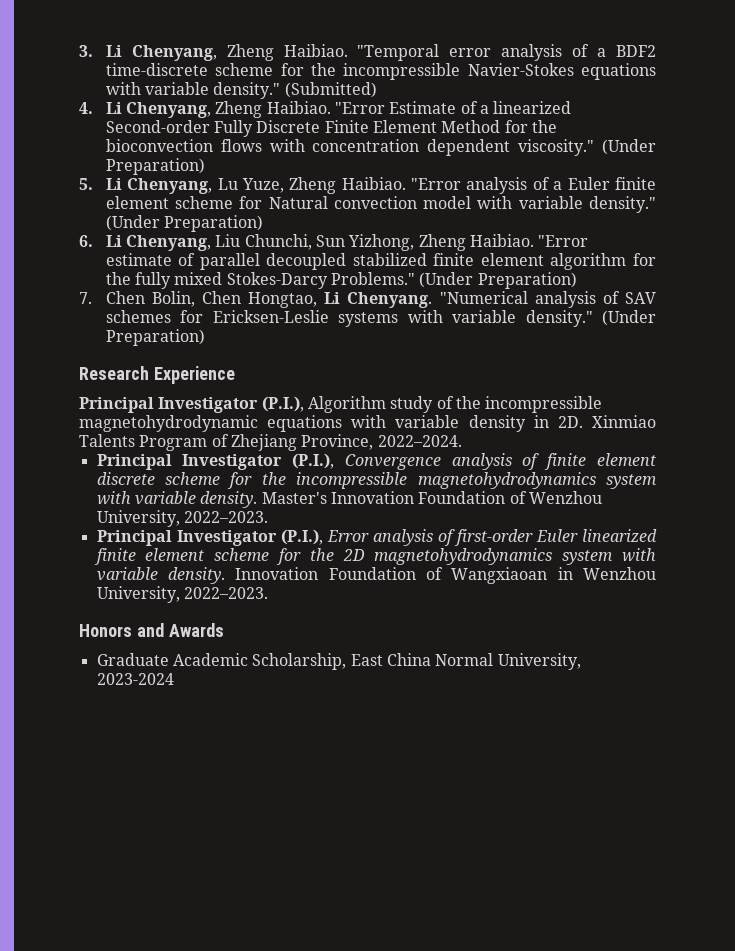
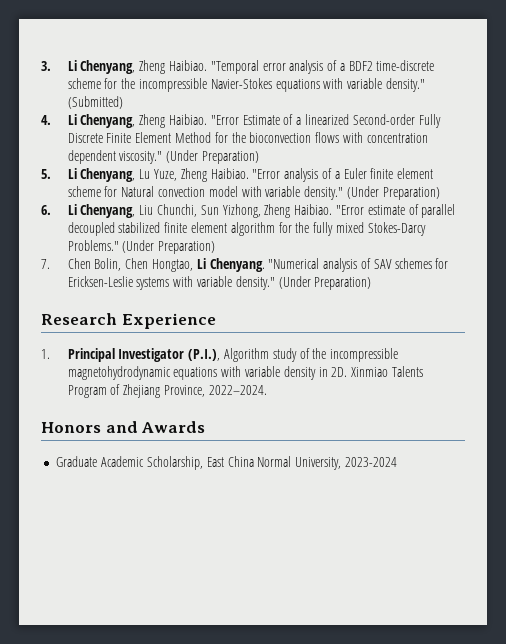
- Principal Investigator (P.I.), Algorithm study of the incompressible magnetohydrodynamic equations with variable density in 2D.
+ 1. Principal Investigator (P.I.), Algorithm study of the incompressible magnetohydrodynamic equations with variable density in 2D.
- Principal Investigator (P.I.), Convergence analysis of finite element discrete scheme for the incompressible magnetohydrodynamics system with variable density. Master's Innovation Foundation of Wenzhou University, 2022–2023.
- Principal Investigator (P.I.), Error analysis of first-order Euler linearized finite element scheme for the 2D magnetohydrodynamics system with variable density. Innovation Foundation of Wangxiaoan in Wenzhou University, 2022–2023.

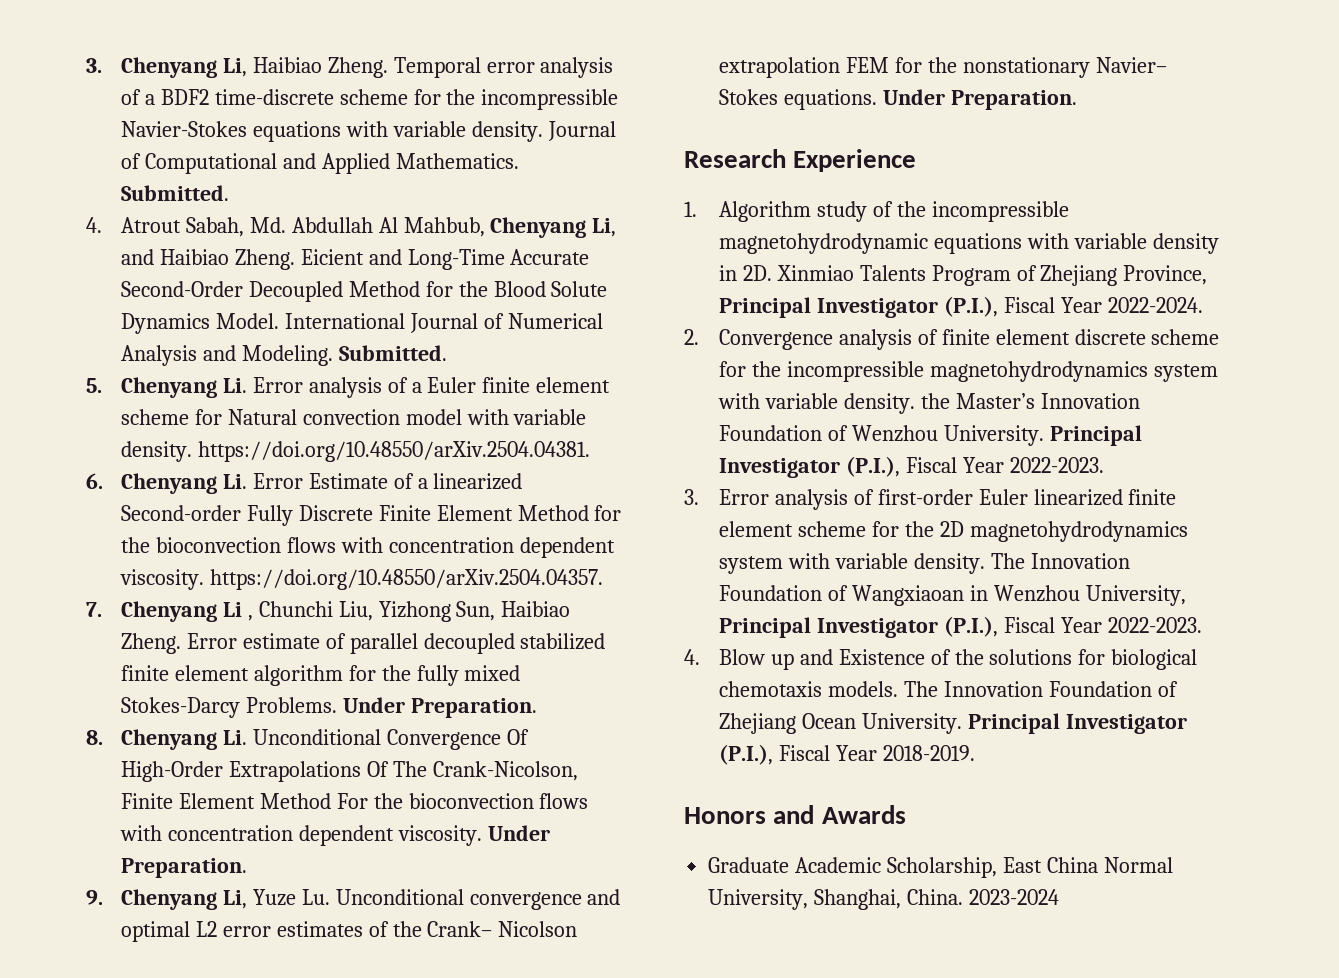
- 3. Li Chenyang, Zheng Haibiao. "Temporal error analysis of a BDF2 time-discrete scheme for the incompressible Navier-Stokes equations with variable density." (Submitted)
- 4. Li Chenyang, Zheng Haibiao. "Error Estimate of a linearized Second-order Fully Discrete Finite Element Method for the bioconvection flows with concentration dependent viscosity." (Under Preparation)
- 5. Li Chenyang, Lu Yuze, Zheng Haibiao. "Error analysis of a Euler finite element scheme for Natural convection model with variable density." (Under Preparation)
- 6. Li Chenyang, Liu Chunchi, Sun Yizhong, Zheng Haibiao. "Error estimate of parallel decoupled stabilized finite element algorithm for the fully mixed Stokes-Darcy Problems." (Under Preparation)
- 7. Chen Bolin, Chen Hongtao, Li Chenyang. "Numerical analysis of SAV schemes for Ericksen-Leslie systems with variable density." (Under Preparation)
+ 3. Chenyang Li, Haibiao Zheng. Temporal error analysis of a BDF2 time-discrete scheme for the incompressible Navier-Stokes equations with variable density. Journal of Computational and Applied Mathematics. Submitted.
+ 4. Atrout Sabah, Md. Abdullah Al Mahbub, Chenyang Li, and Haibiao Zheng. Eicient and Long-Time Accurate Second-Order Decoupled Method for the Blood Solute Dynamics Model. International Journal of Numerical Analysis and Modeling. Submitted.
+ 5. Chenyang Li. Error analysis of a Euler finite element scheme for Natural convection model with variable density. https://doi.org/10.48550/arXiv.2504.04381.
+ 6. Chenyang Li. Error Estimate of a linearized Second-order Fully Discrete Finite Element Method for the bioconvection flows with concentration dependent viscosity. https://doi.org/10.48550/arXiv.2504.04357.
+ 7. Chenyang Li , Chunchi Liu, Yizhong Sun, Haibiao Zheng. Error estimate of parallel decoupled stabilized finite element algorithm for the fully mixed Stokes-Darcy Problems. Under Preparation.
+ 8. Chenyang Li. Unconditional Convergence Of High-Order Extrapolations Of The Crank-Nicolson, Finite Element Method For the bioconvection flows with concentration dependent viscosity. Under Preparation.
+ 9. Chenyang Li, Yuze Lu. Unconditional convergence and optimal L2 error estimates of the Crank– Nicolson extrapolation FEM for the nonstationary Navier– Stokes equations. Under Preparation.
- 1. Principal Investigator (P.I.), Algorithm study of the incompressible magnetohydrodynamic equations with variable density in 2D.
+ 1. Algorithm study of the incompressible magnetohydrodynamic equations with variable density in 2D.
- Xinmiao Talents Program of Zhejiang Province, 2022–2024.
+ Xinmiao Talents Program of Zhejiang Province, Principal Investigator (P.I.), Fiscal Year 2022-2024.
+ 2. Convergence analysis of finite element discrete scheme for the incompressible magnetohydrodynamics system with variable density. the Master’s Innovation Foundation of Wenzhou University. Principal Investigator (P.I.), Fiscal Year 2022-2023.
+ 3. Error analysis of first-order Euler linearized finite element scheme for the 2D magnetohydrodynamics system with variable density. The Innovation Foundation of Wangxiaoan in Wenzhou University, Principal Investigator (P.I.), Fiscal Year 2022-2023.
+ 4. Blow up and Existence of the solutions for biological chemotaxis models. The Innovation Foundation of Zhejiang Ocean University. Principal Investigator (P.I.), Fiscal Year 2018-2019.
- Graduate Academic Scholarship, East China Normal University, 2023-2024
+ Graduate Academic Scholarship, East China Normal University, Shanghai, China. 2023-2024

